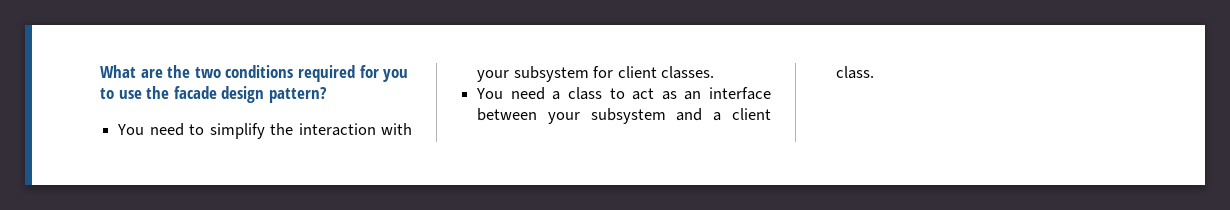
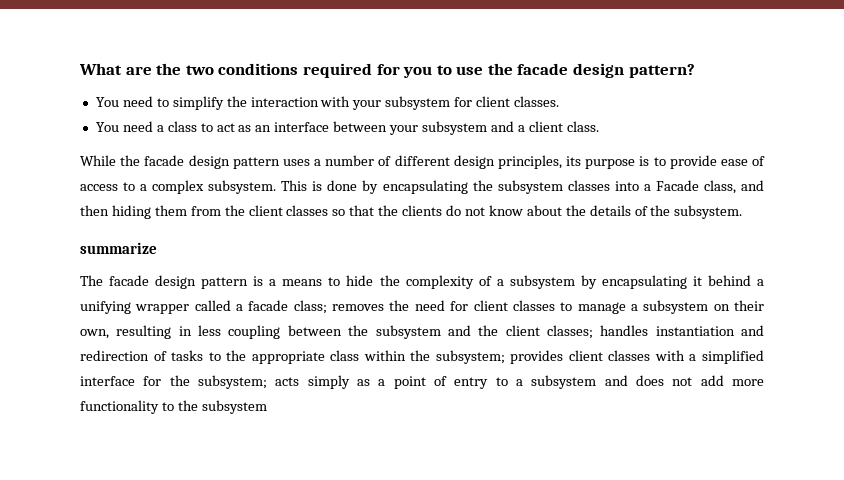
+ While the facade design pattern uses a number of different design principles, its purpose is to provide ease of access to a complex subsystem. This is done by encapsulating the subsystem classes into a Facade class, and then hiding them from the client classes so that the clients do not know about the details of the subsystem.
+ summarize
+ The facade design pattern is a means to hide the complexity of a subsystem by encapsulating it behind a unifying wrapper called a facade class; removes the need for client classes to manage a subsystem on their own, resulting in less coupling between the subsystem and the client classes; handles instantiation and redirection of tasks to the appropriate class within the subsystem; provides client classes with a simplified interface for the subsystem; acts simply as a point of entry to a subsystem and does not add more functionality to the subsystem

